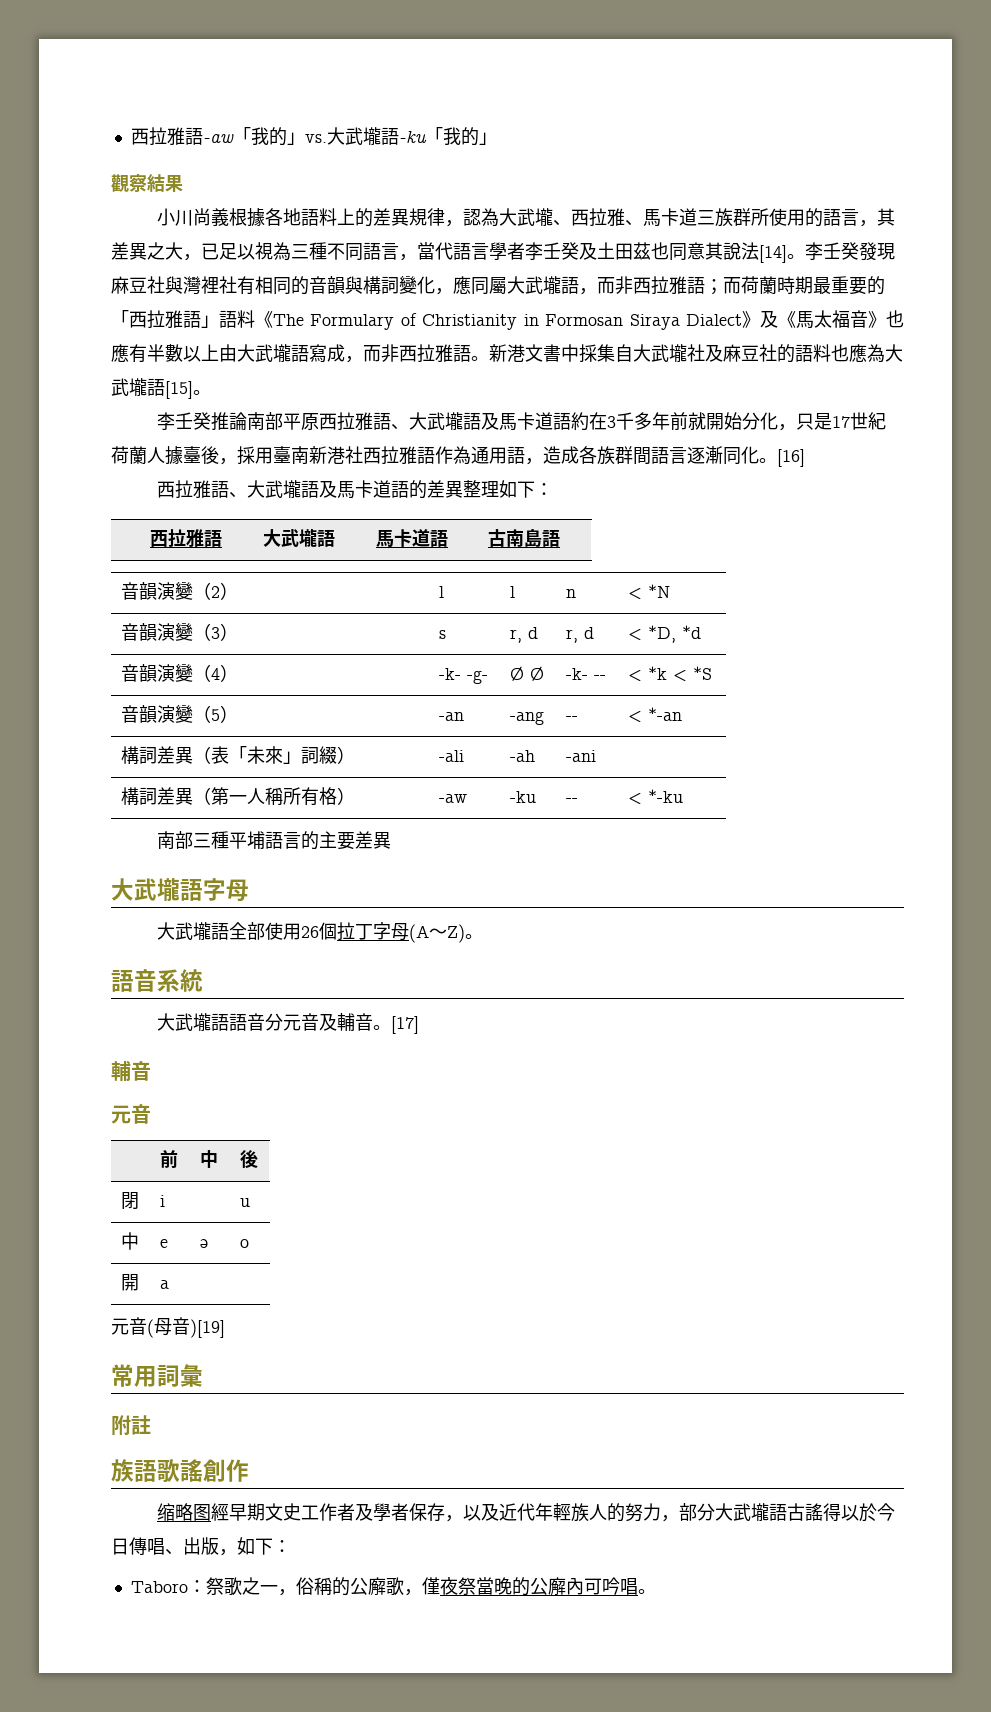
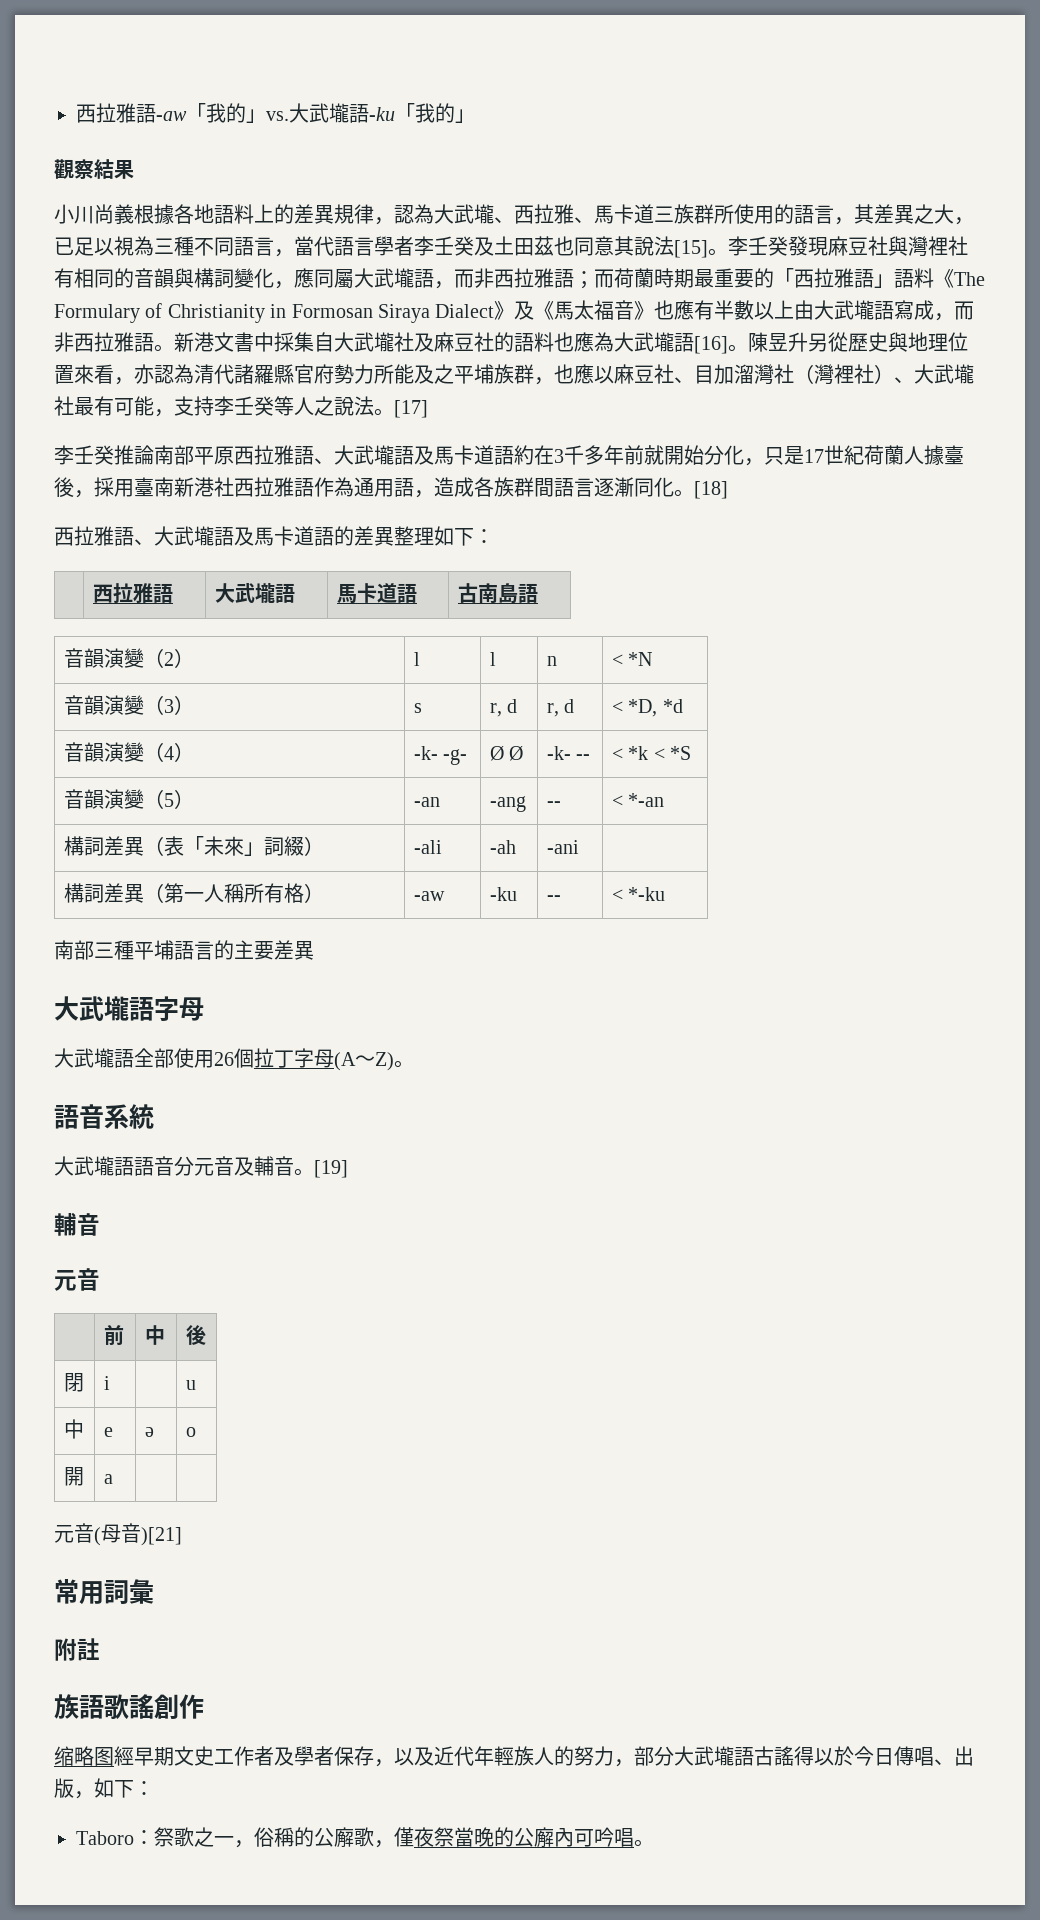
- 小川尚義根據各地語料上的差異規律，認為大武壠、西拉雅、馬卡道三族群所使用的語言，其差異之大，已足以視為三種不同語言，當代語言學者李壬癸及土田茲也同意其說法[14]。
+ 小川尚義根據各地語料上的差異規律，認為大武壠、西拉雅、馬卡道三族群所使用的語言，其差異之大，已足以視為三種不同語言，當代語言學者李壬癸及土田茲也同意其說法[15]。
- 新港文書中採集自大武壠社及麻豆社的語料也應為大武壠語[15]。
+ 新港文書中採集自大武壠社及麻豆社的語料也應為大武壠語[16]。陳昱升另從歷史與地理位置來看，亦認為清代諸羅縣官府勢力所能及之平埔族群，也應以麻豆社、目加溜灣社（灣裡社）、大武壠社最有可能，支持李壬癸等人之說法。[17]
- [16]
+ [18]
- [17]
+ [19]
- 元音(母音)[19]
+ 元音(母音)[21]

